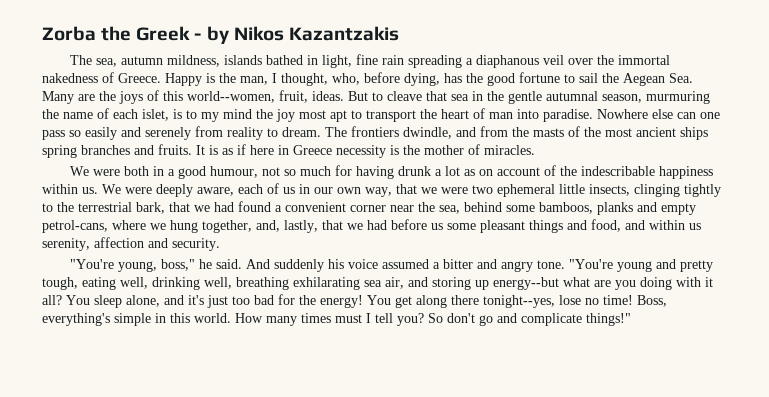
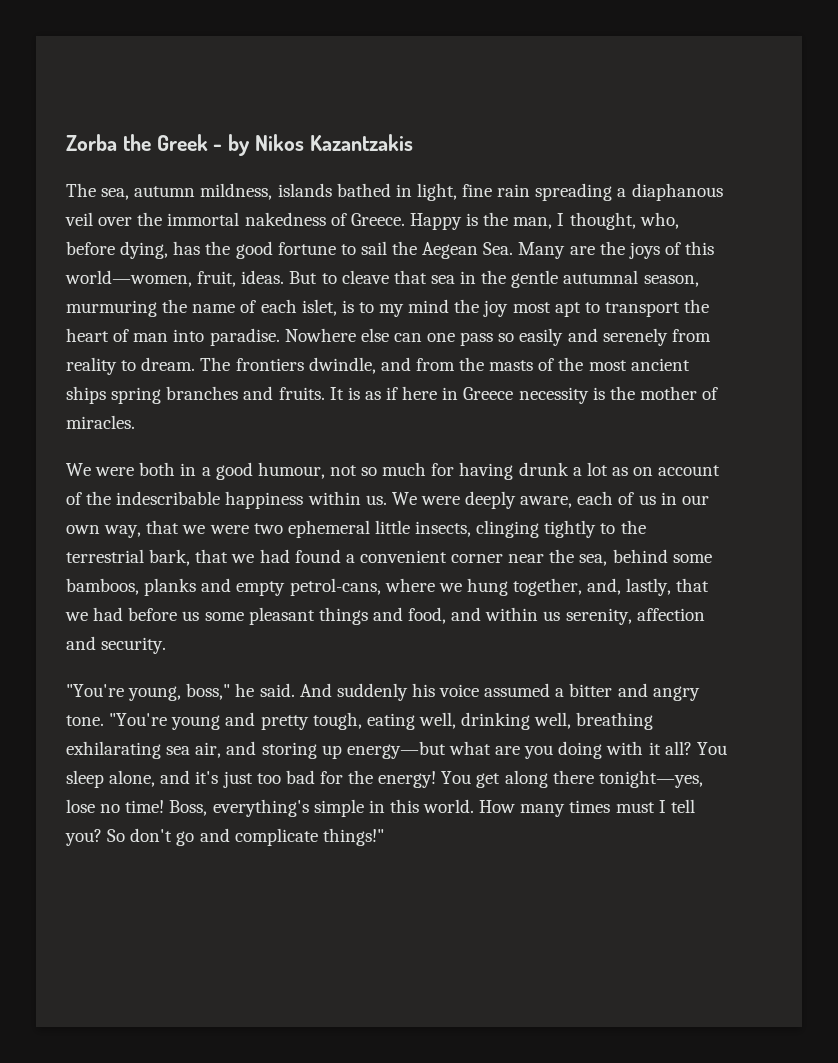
- Happy is the man, I thought, who, before dying, has the good fortune to sail the Aegean Sea. Many are the joys of this world--women, fruit, ideas.
+ Happy is the man, I thought, who, before dying, has the good fortune to sail the Aegean Sea. Many are the joys of this world—women, fruit, ideas.
- "You're young and pretty tough, eating well, drinking well, breathing exhilarating sea air, and storing up energy--but what are you doing with it all?
+ "You're young and pretty tough, eating well, drinking well, breathing exhilarating sea air, and storing up energy—but what are you doing with it all?
- You get along there tonight--yes, lose no time!
+ You get along there tonight—yes, lose no time!

